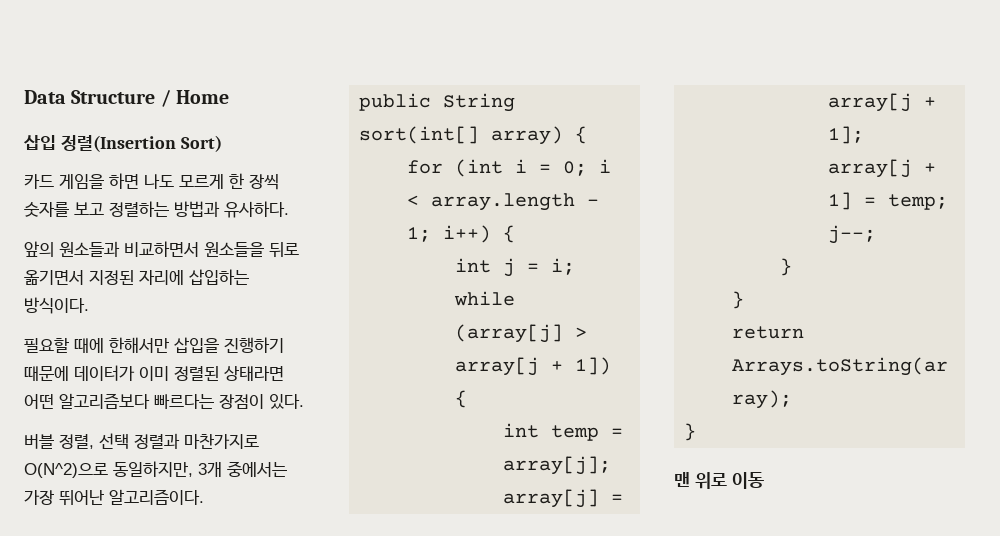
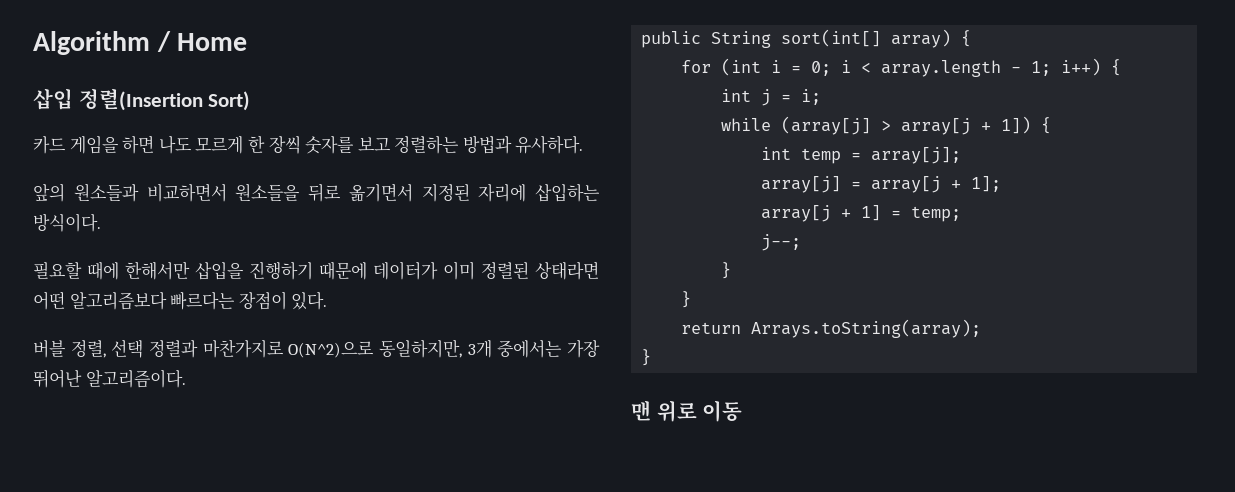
- Data Structure / Home
+ Algorithm / Home

